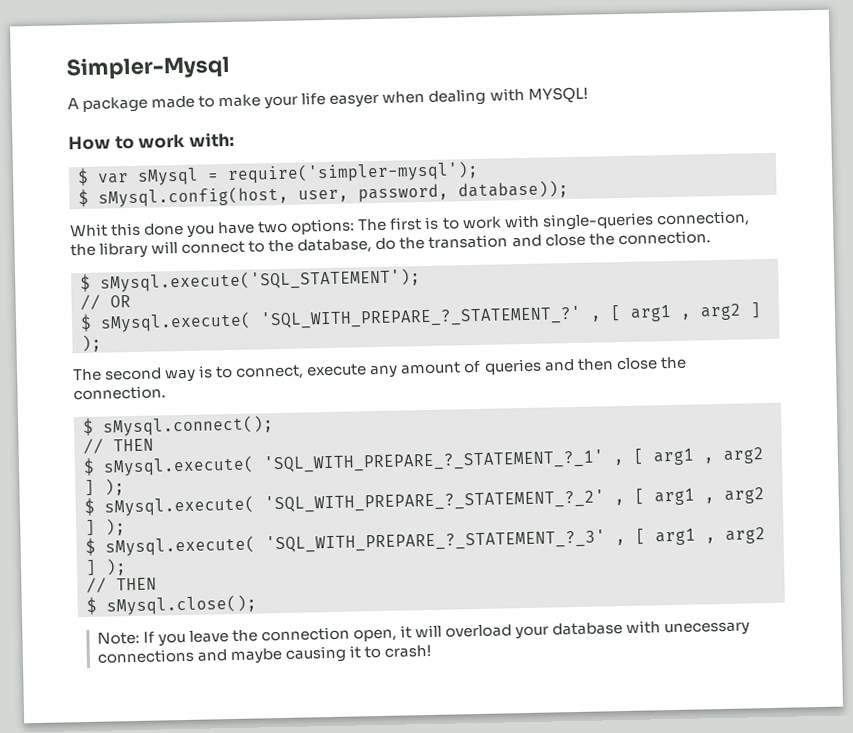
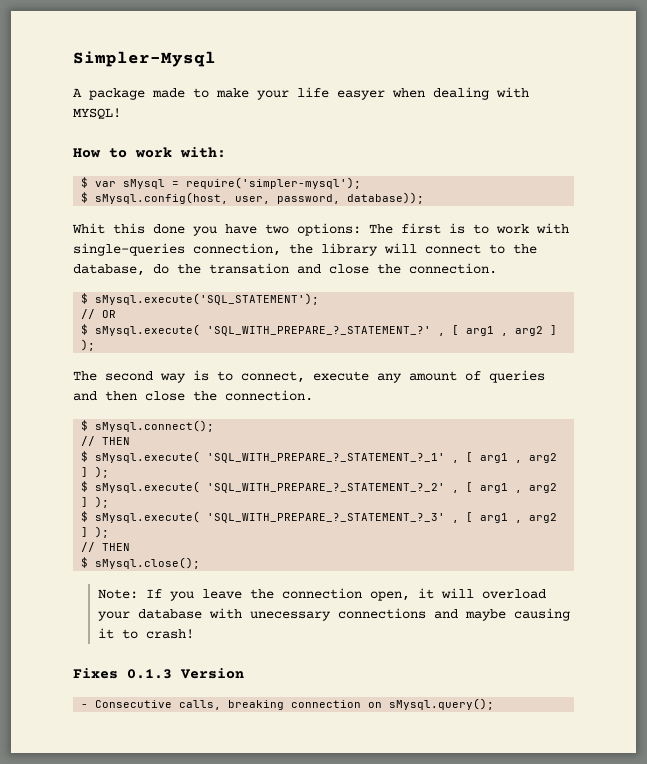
+ Fixes 0.1.3 Version
+ - Consecutive calls, breaking connection on sMysql.query();

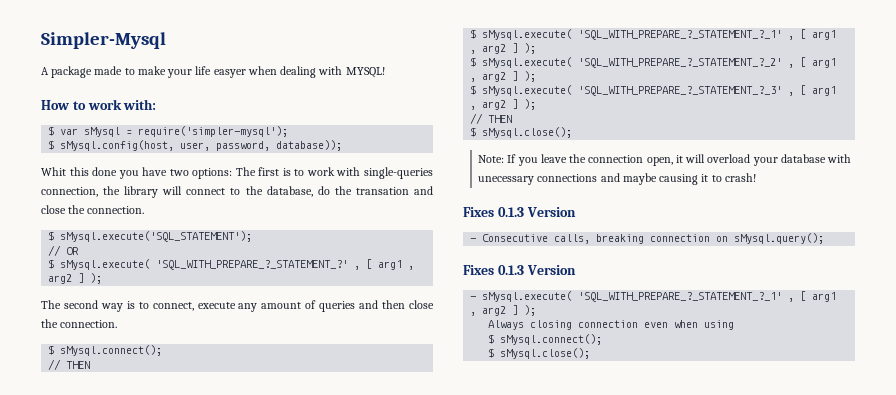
  - Consecutive calls, breaking connection on sMysql.query();
+ Fixes 0.1.3 Version
+ - sMysql.execute( 'SQL_WITH_PREPARE_?_STATEMENT_?_1' , [ arg1 , arg2 ] );
+ Always closing connection even when using
+ $ sMysql.connect();
+ $ sMysql.close();

